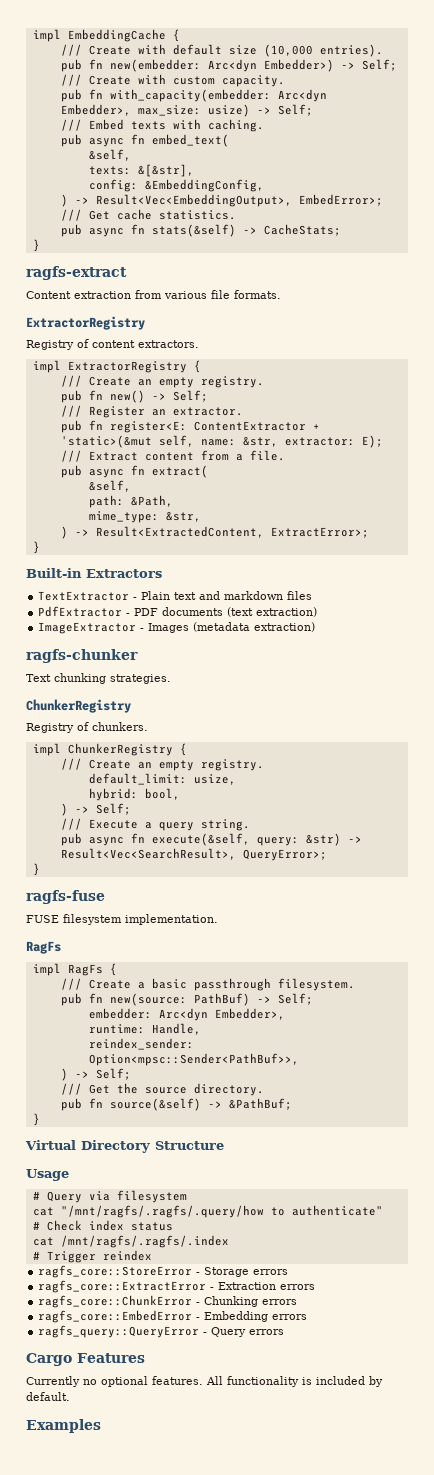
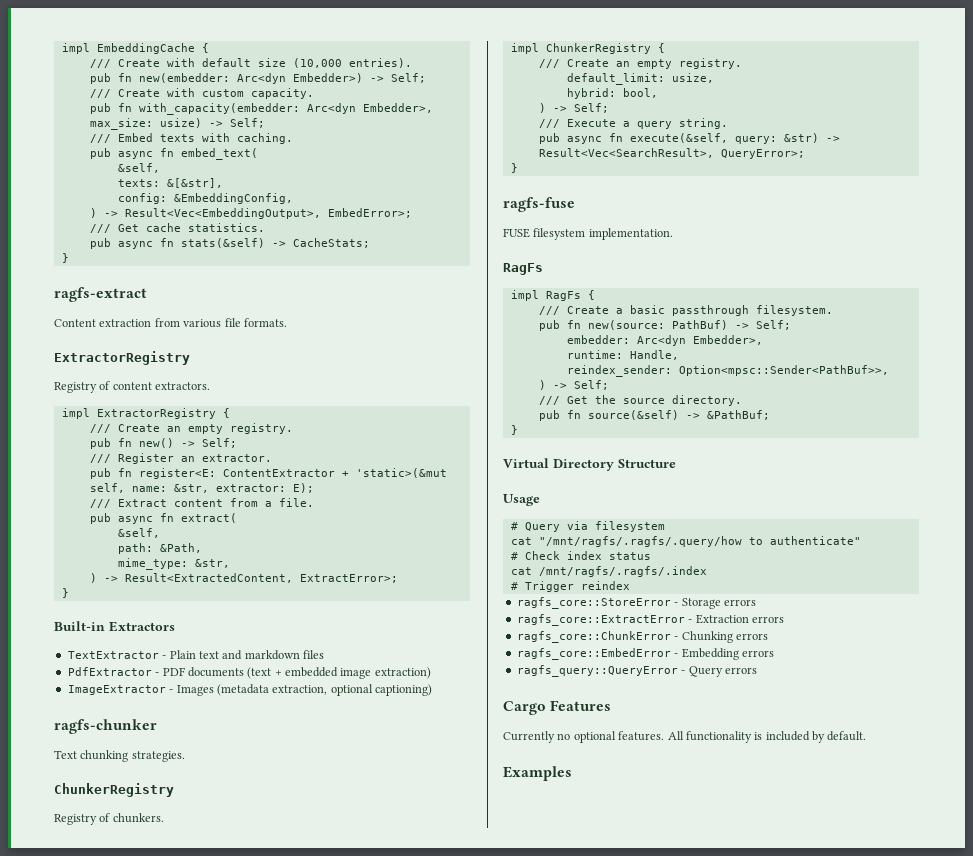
- PdfExtractor - PDF documents (text extraction)
+ PdfExtractor - PDF documents (text + embedded image extraction)
- ImageExtractor - Images (metadata extraction)
+ ImageExtractor - Images (metadata extraction, optional captioning)

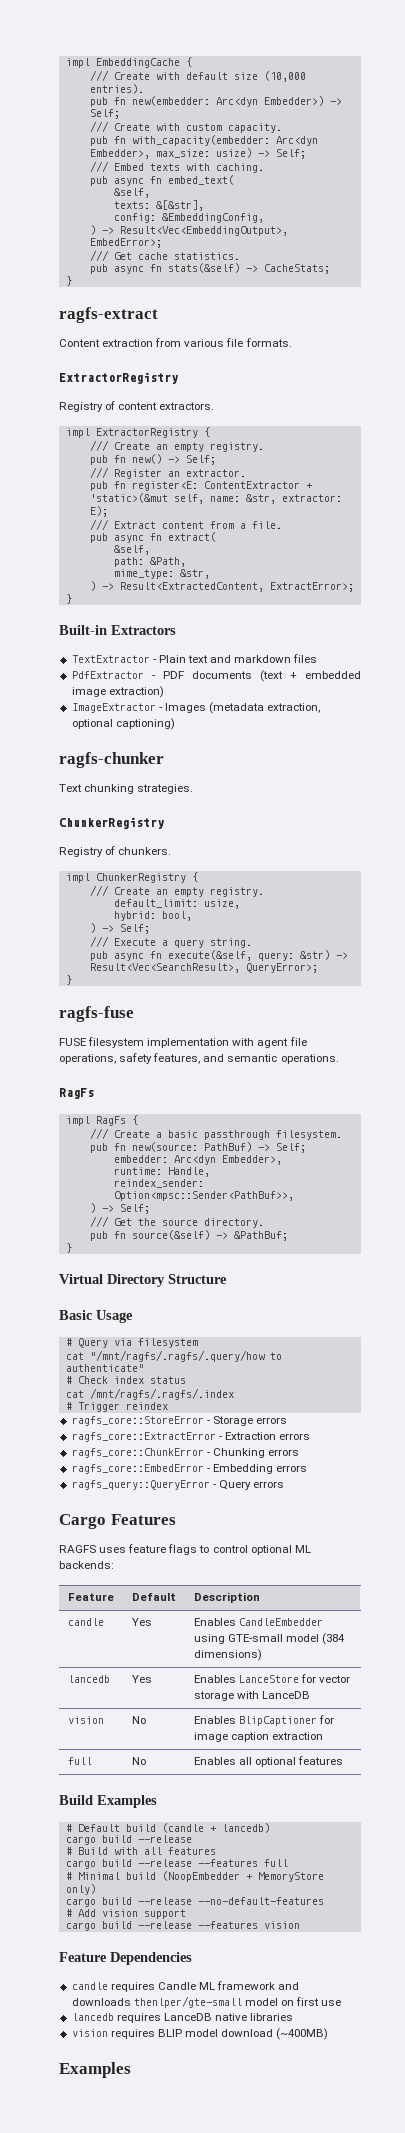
- FUSE filesystem implementation.
+ FUSE filesystem implementation with agent file operations, safety features, and semantic operations.
- Usage
+ Basic Usage
- Currently no optional features. All functionality is included by default.
+ RAGFS uses feature flags to control optional ML backends:
+ Feature | Default | Description
+ candle | Yes | Enables CandleEmbedder using GTE-small model (384 dimensions)
+ lancedb | Yes | Enables LanceStore for vector storage with LanceDB
+ vision | No | Enables BlipCaptioner for image caption extraction
+ full | No | Enables all optional features
+ Build Examples
+ # Default build (candle + lancedb)
+ cargo build --release
+ # Build with all features
+ cargo build --release --features full
+ # Minimal build (NoopEmbedder + MemoryStore only)
+ cargo build --release --no-default-features
+ # Add vision support
+ cargo build --release --features vision
+ Feature Dependencies
+ candle requires Candle ML framework and downloads thenlper/gte-small model on first use
+ lancedb requires LanceDB native libraries
+ vision requires BLIP model download (~400MB)

